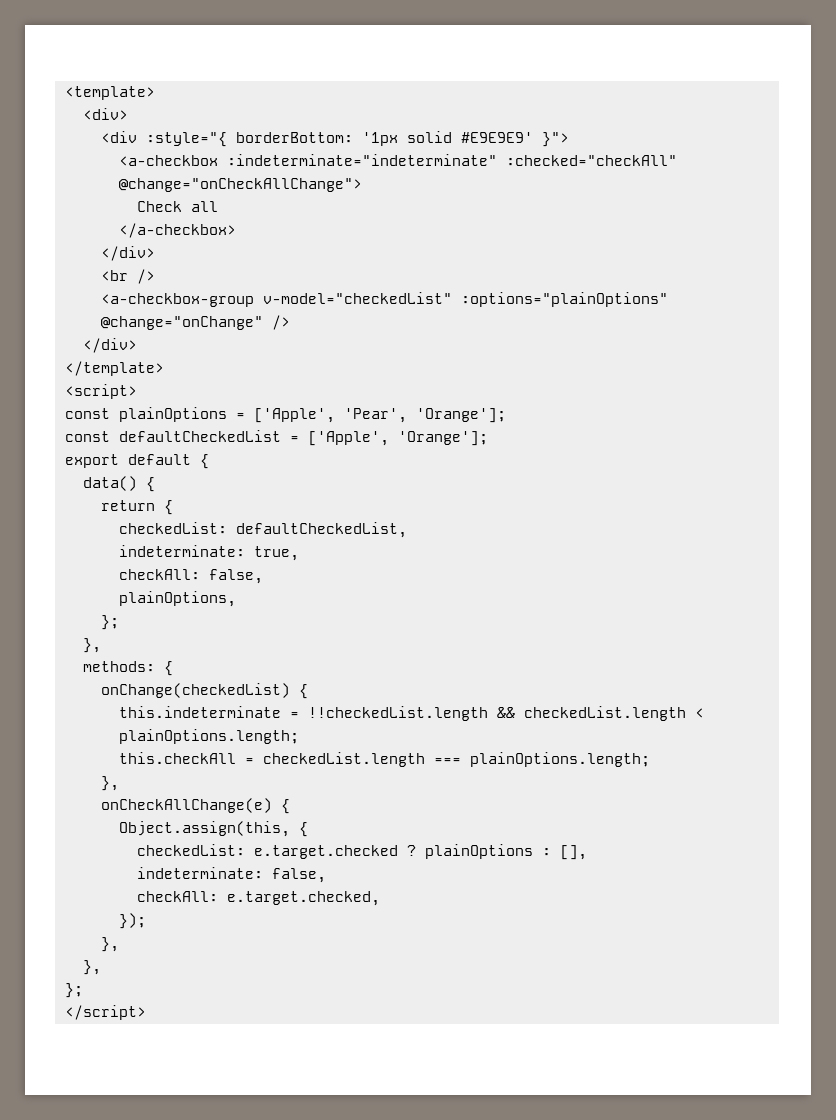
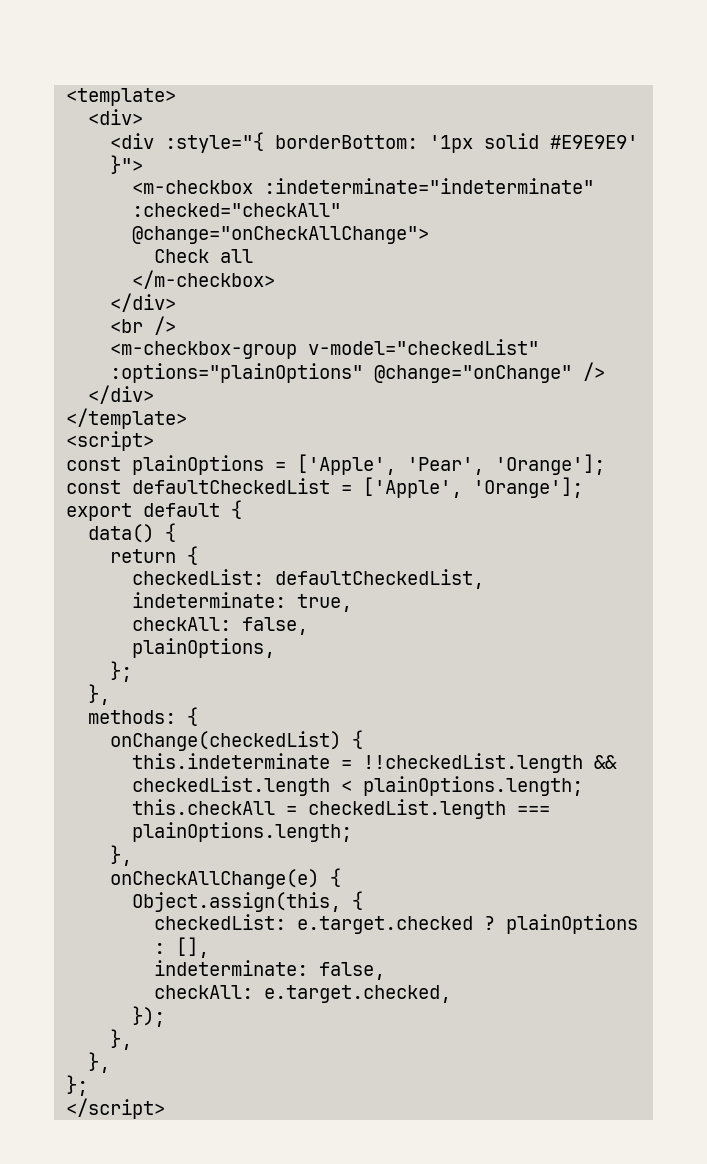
- <a-checkbox :indeterminate="indeterminate" :checked="checkAll" @change="onCheckAllChange">
+ <m-checkbox :indeterminate="indeterminate" :checked="checkAll" @change="onCheckAllChange">
- </a-checkbox>
+ </m-checkbox>
- <a-checkbox-group v-model="checkedList" :options="plainOptions" @change="onChange" />
+ <m-checkbox-group v-model="checkedList" :options="plainOptions" @change="onChange" />

